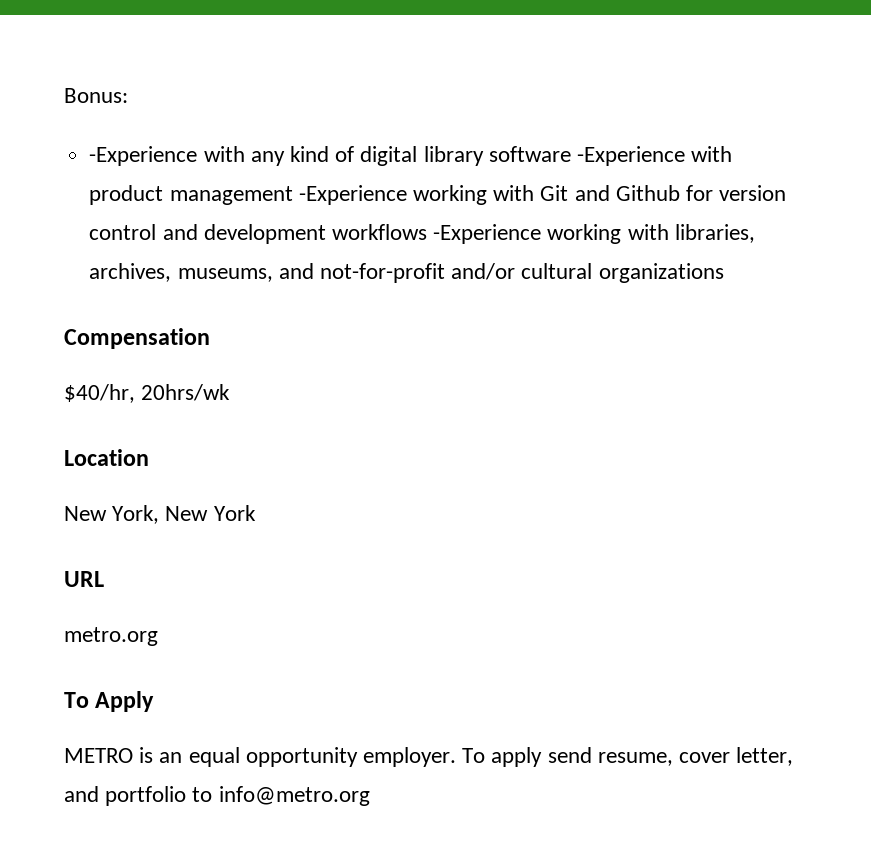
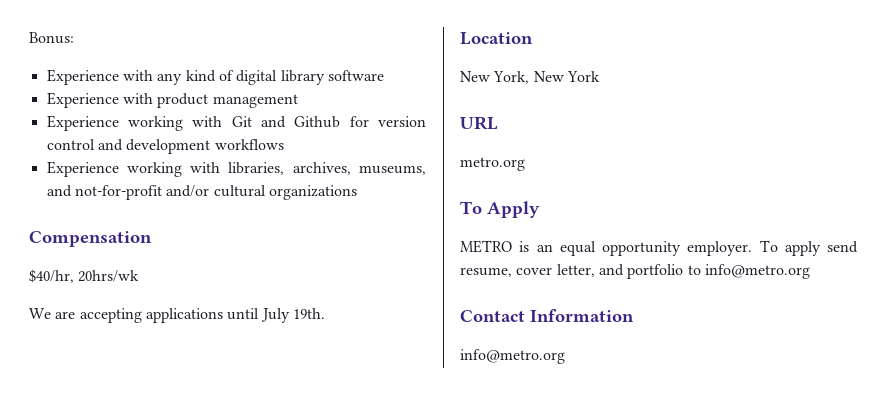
- -Experience with any kind of digital library software -Experience with product management -Experience working with Git and Github for version control and development workflows -Experience working with libraries, archives, museums, and not-for-profit and/or cultural organizations
+ Experience with any kind of digital library software
+ Experience with product management
+ Experience working with Git and Github for version control and development workflows
+ Experience working with libraries, archives, museums, and not-for-profit and/or cultural organizations
+ We are accepting applications until July 19th.
+ Contact Information
+ info@metro.org

